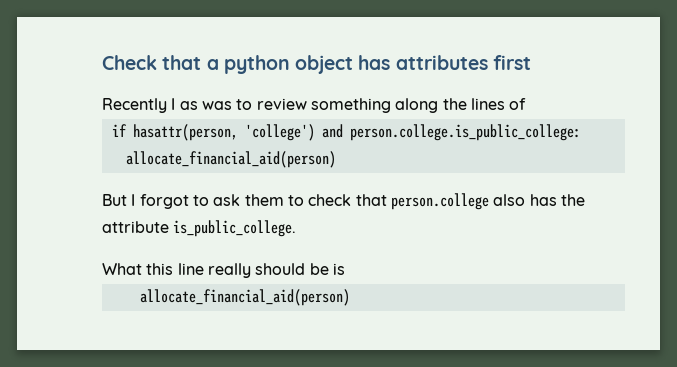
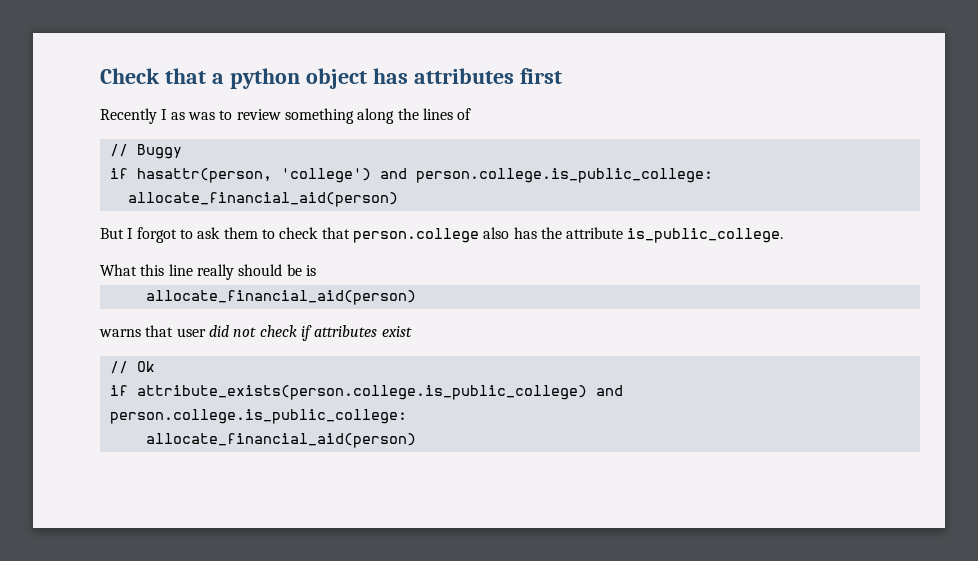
+ // Buggy
+ warns that user did not check if attributes exist
+ // Ok
+ if attribute_exists(person.college.is_public_college) and person.college.is_public_college:
+ allocate_financial_aid(person)

